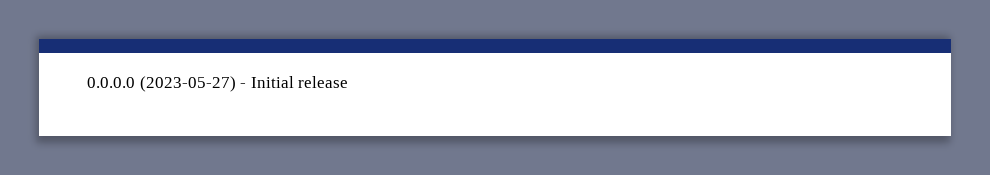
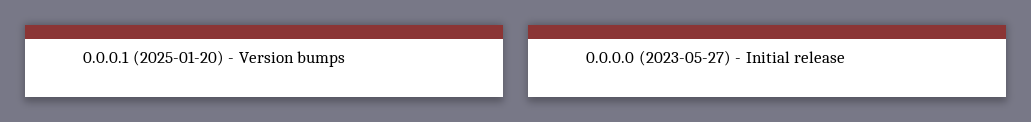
+ 0.0.0.1 (2025-01-20) - Version bumps

